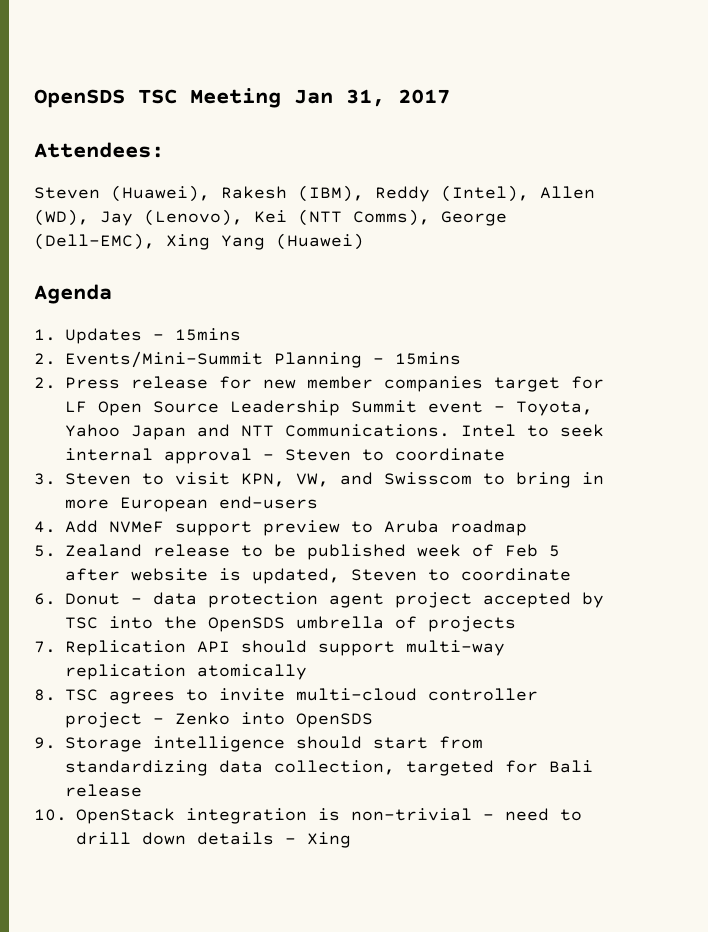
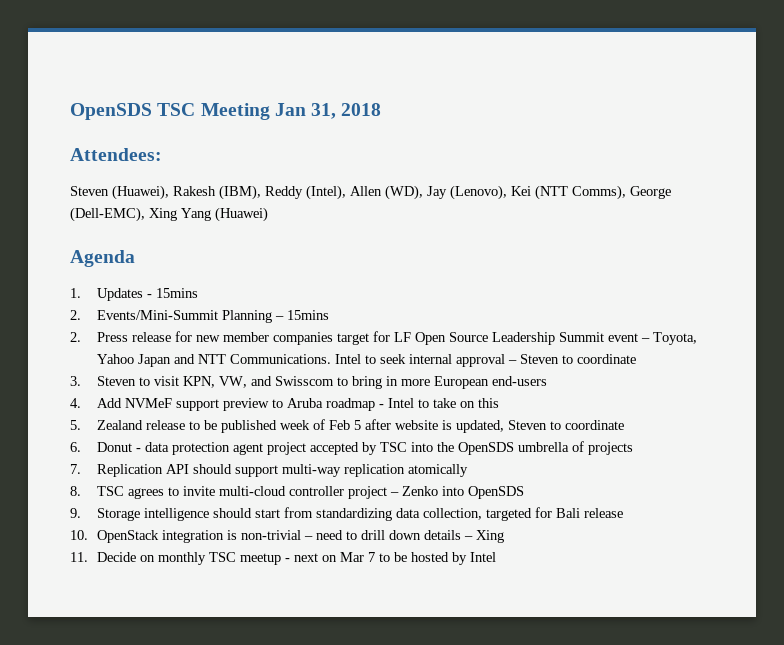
- OpenSDS TSC Meeting Jan 31, 2017
+ OpenSDS TSC Meeting Jan 31, 2018
- 4. Add NVMeF support preview to Aruba roadmap
+ 4. Add NVMeF support preview to Aruba roadmap - Intel to take on this
+ 11. Decide on monthly TSC meetup - next on Mar 7 to be hosted by Intel

